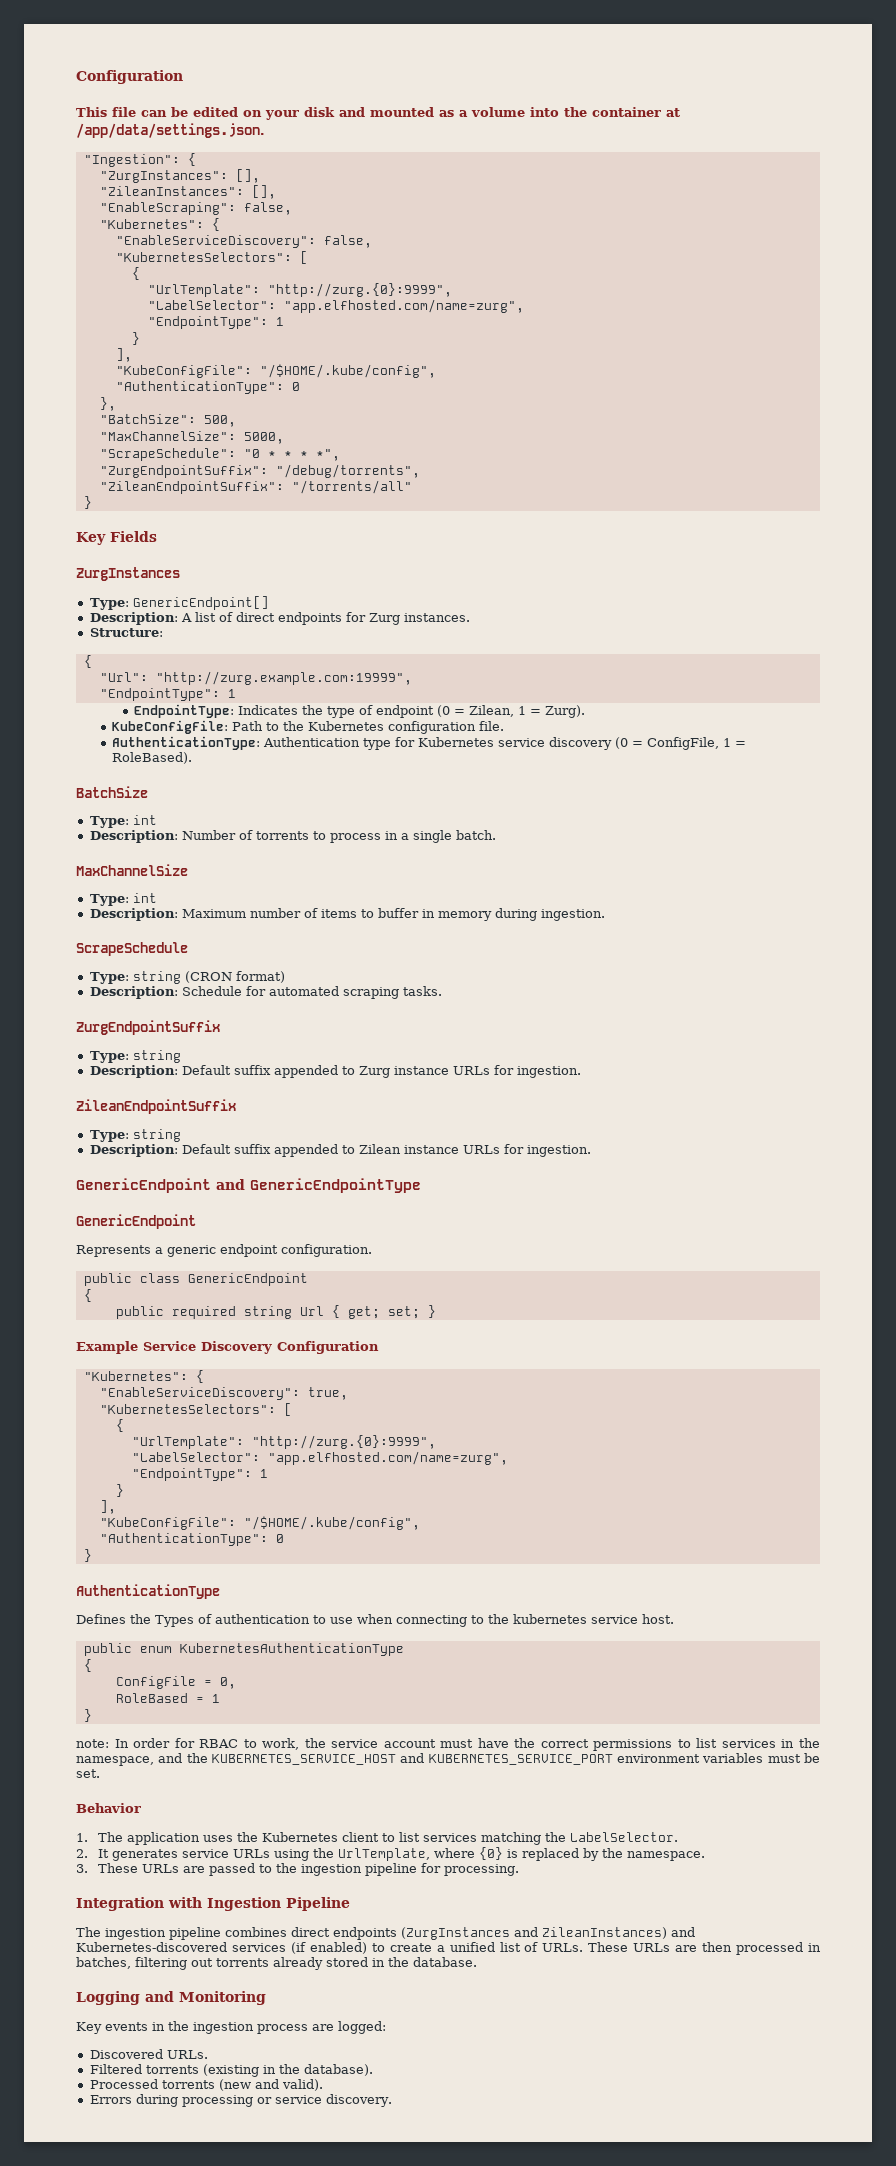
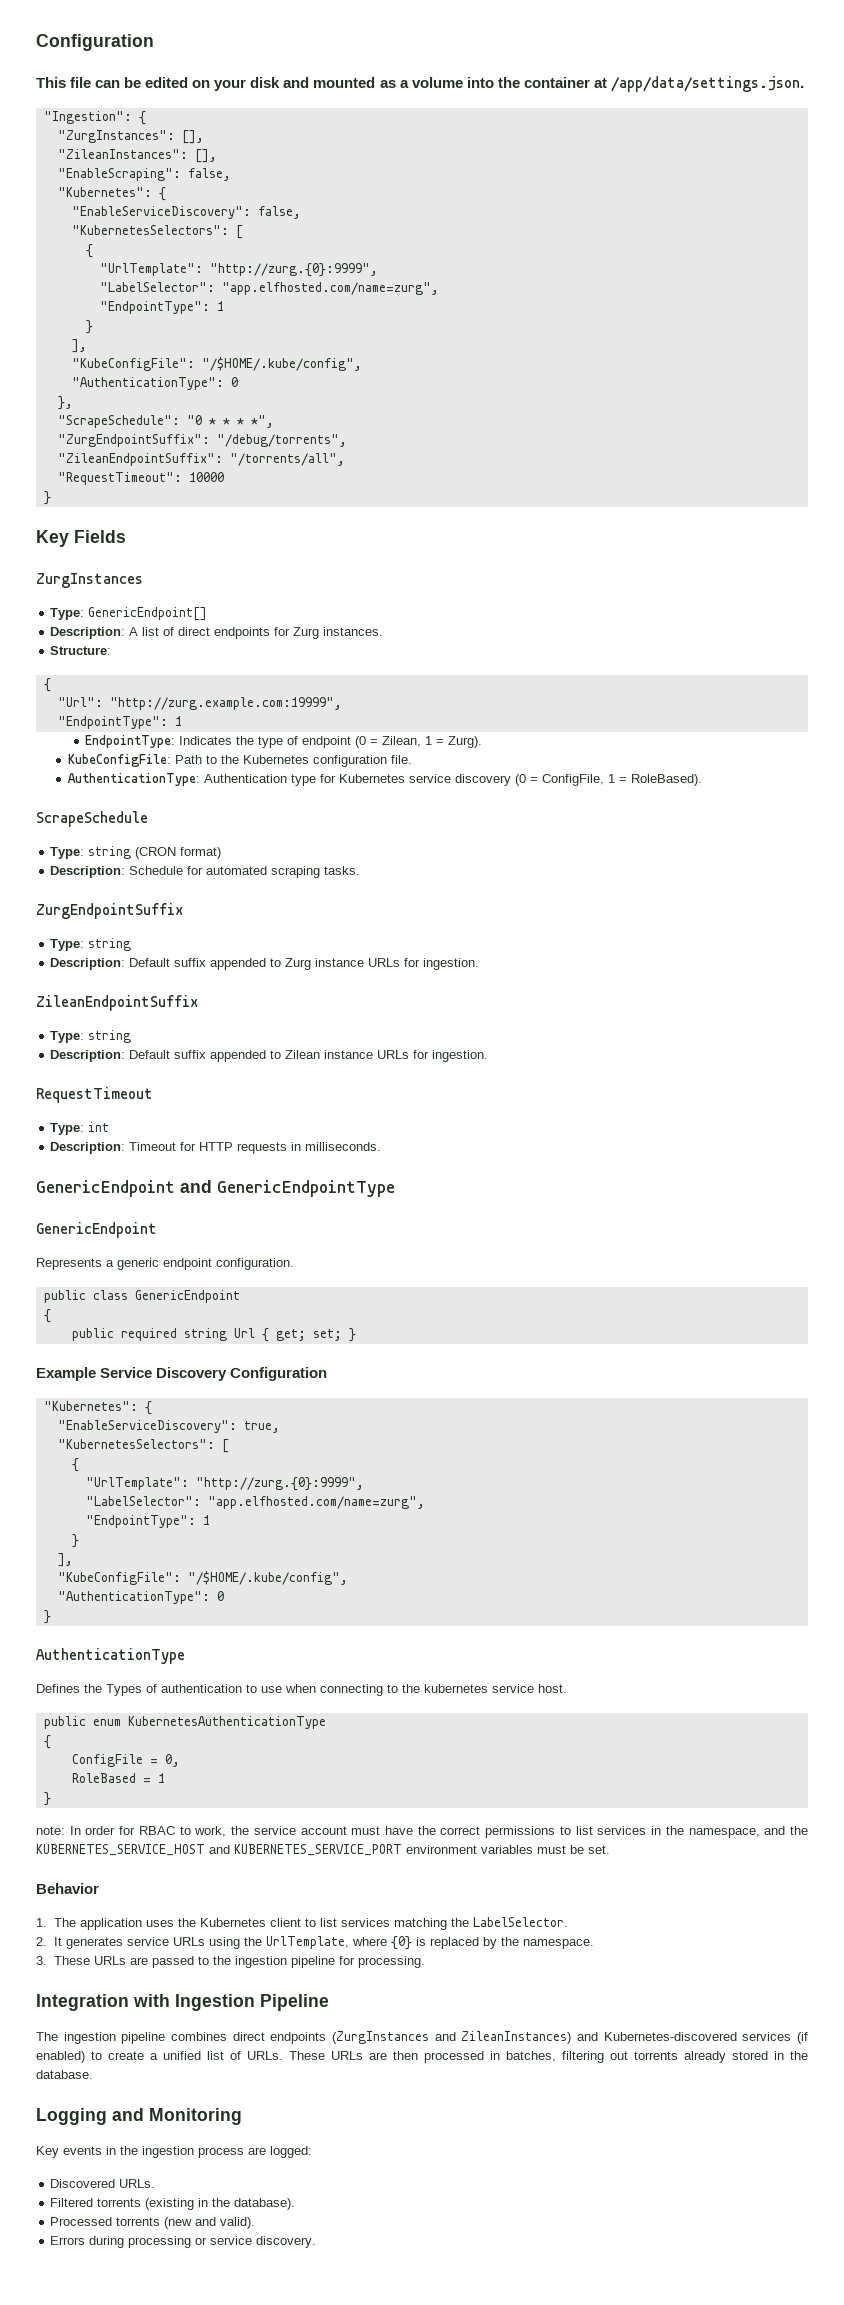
- "BatchSize": 500,
- "MaxChannelSize": 5000,
- "ZileanEndpointSuffix": "/torrents/all"
+ "ZileanEndpointSuffix": "/torrents/all",
+ "RequestTimeout": 10000
- BatchSize
- Type: int
- Description: Number of torrents to process in a single batch.
- MaxChannelSize
- Type: int
- Description: Maximum number of items to buffer in memory during ingestion.
+ RequestTimeout
+ Type: int
+ Description: Timeout for HTTP requests in milliseconds.

